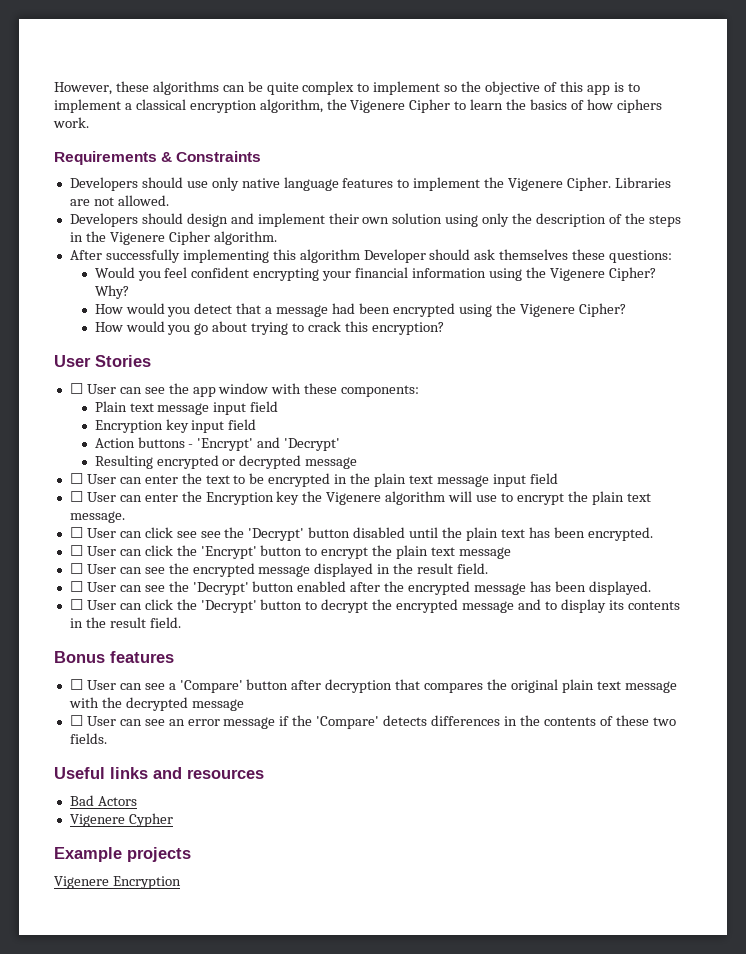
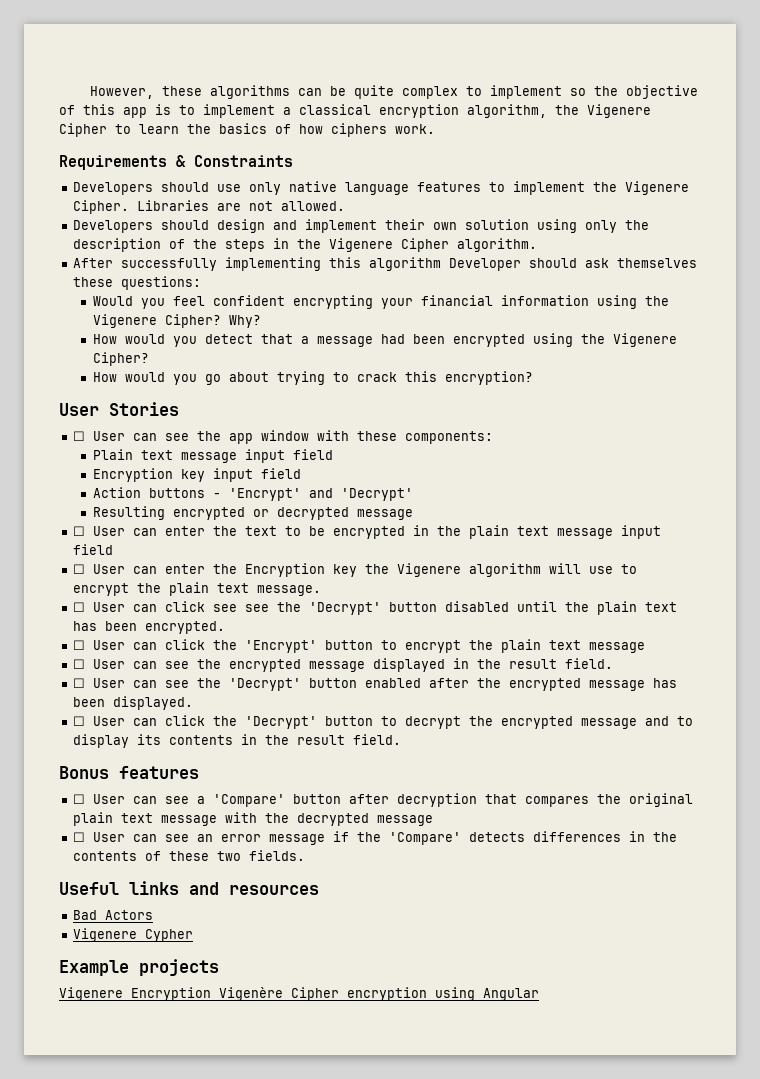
- Vigenere Encryption
+ Vigenere Encryption Vigenère Cipher encryption using Angular

